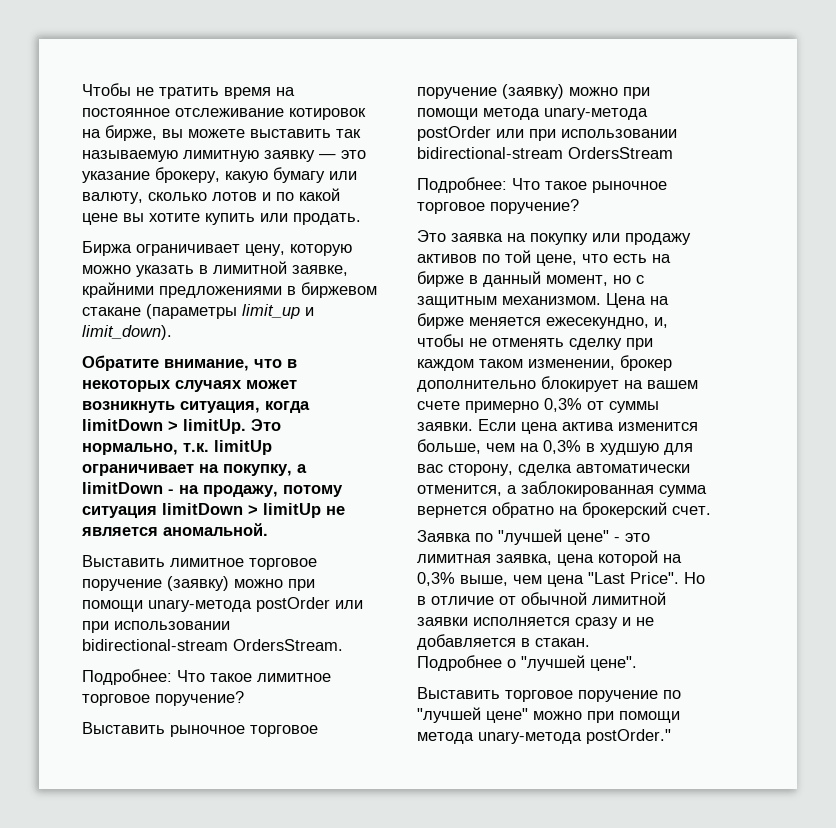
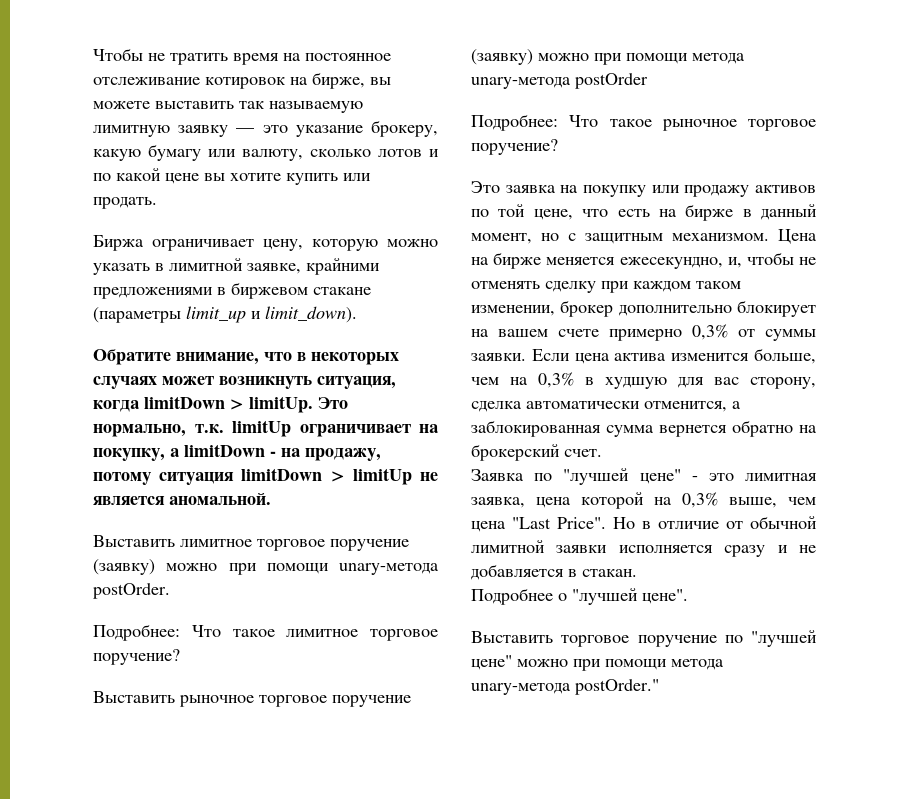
- Выставить лимитное торговое поручение (заявку) можно при помощи unary-метода postOrder или при использовании bidirectional-stream OrdersStream.
+ Выставить лимитное торговое поручение (заявку) можно при помощи unary-метода postOrder.
- Выставить рыночное торговое поручение (заявку) можно при помощи метода unary-метода postOrder или при использовании bidirectional-stream OrdersStream
+ Выставить рыночное торговое поручение (заявку) можно при помощи метода unary-метода postOrder

